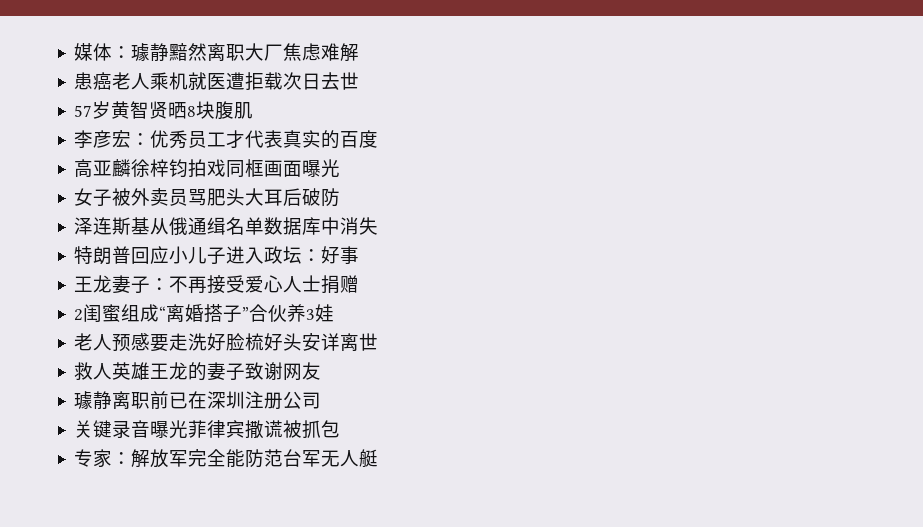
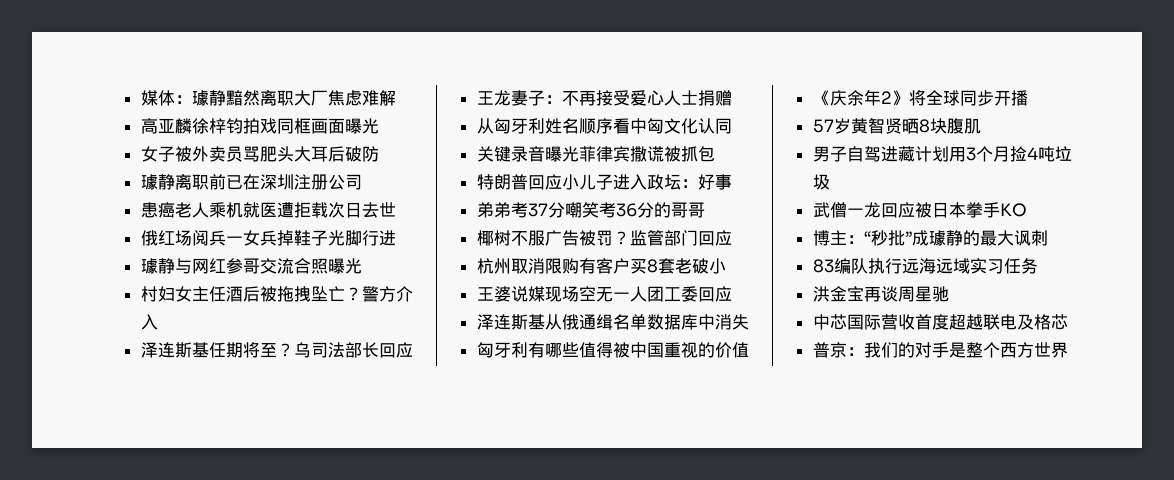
- 患癌老人乘机就医遭拒载次日去世
- 57岁黄智贤晒8块腹肌
- 李彦宏：优秀员工才代表真实的百度
+ 璩静离职前已在深圳注册公司
+ 患癌老人乘机就医遭拒载次日去世
+ 俄红场阅兵一女兵掉鞋子光脚行进
+ 璩静与网红参哥交流合照曝光
+ 村妇女主任酒后被拖拽坠亡？警方介入
+ 泽连斯基任期将至？乌司法部长回应
+ 王龙妻子：不再接受爱心人士捐赠
+ 从匈牙利姓名顺序看中匈文化认同
+ 关键录音曝光菲律宾撒谎被抓包
+ 特朗普回应小儿子进入政坛：好事
+ 弟弟考37分嘲笑考36分的哥哥
+ 椰树不服广告被罚？监管部门回应
+ 杭州取消限购有客户买8套老破小
+ 王婆说媒现场空无一人团工委回应
- 特朗普回应小儿子进入政坛：好事
- 王龙妻子：不再接受爱心人士捐赠
- 2闺蜜组成“离婚搭子”合伙养3娃
- 老人预感要走洗好脸梳好头安详离世
- 救人英雄王龙的妻子致谢网友
- 璩静离职前已在深圳注册公司
- 关键录音曝光菲律宾撒谎被抓包
- 专家：解放军完全能防范台军无人艇
+ 匈牙利有哪些值得被中国重视的价值
+ 《庆余年2》将全球同步开播
+ 57岁黄智贤晒8块腹肌
+ 男子自驾进藏计划用3个月捡4吨垃圾
+ 武僧一龙回应被日本拳手KO
+ 博主：“秒批”成璩静的最大讽刺
+ 83编队执行远海远域实习任务
+ 洪金宝再谈周星驰
+ 中芯国际营收首度超越联电及格芯
+ 普京：我们的对手是整个西方世界

